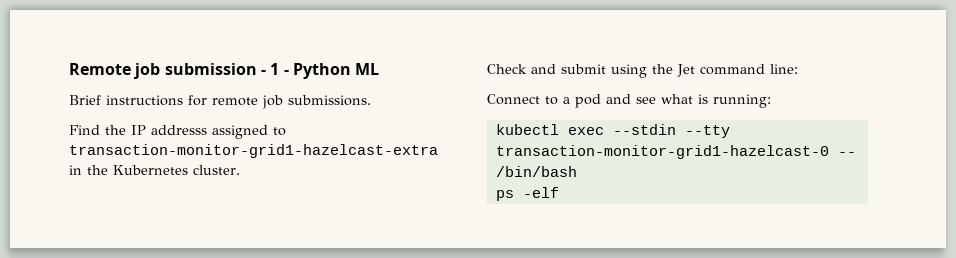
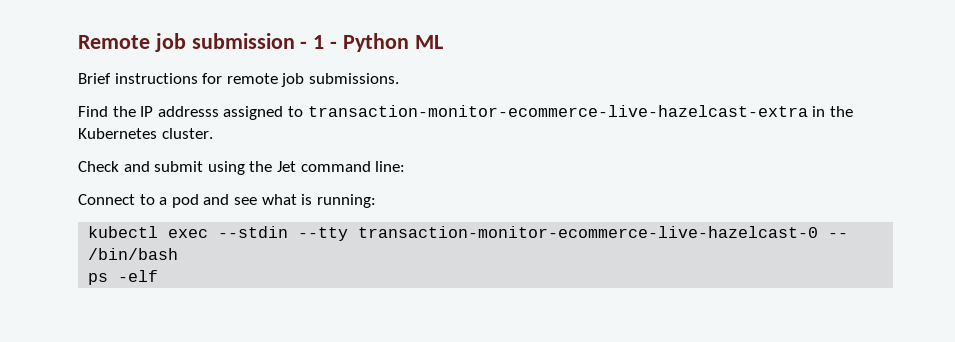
- Find the IP addresss assigned to transaction-monitor-grid1-hazelcast-extra in the Kubernetes cluster.
+ Find the IP addresss assigned to transaction-monitor-ecommerce-live-hazelcast-extra in the Kubernetes cluster.
- kubectl exec --stdin --tty transaction-monitor-grid1-hazelcast-0 -- /bin/bash
+ kubectl exec --stdin --tty transaction-monitor-ecommerce-live-hazelcast-0 -- /bin/bash

